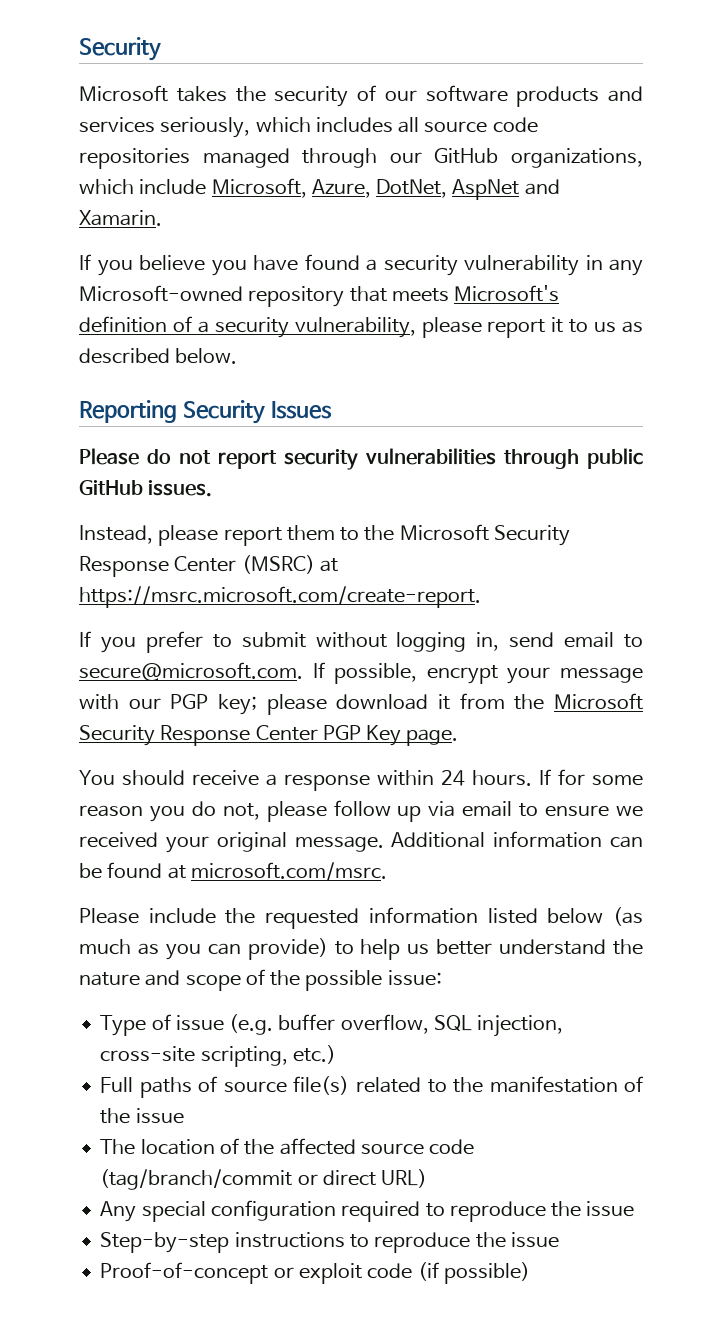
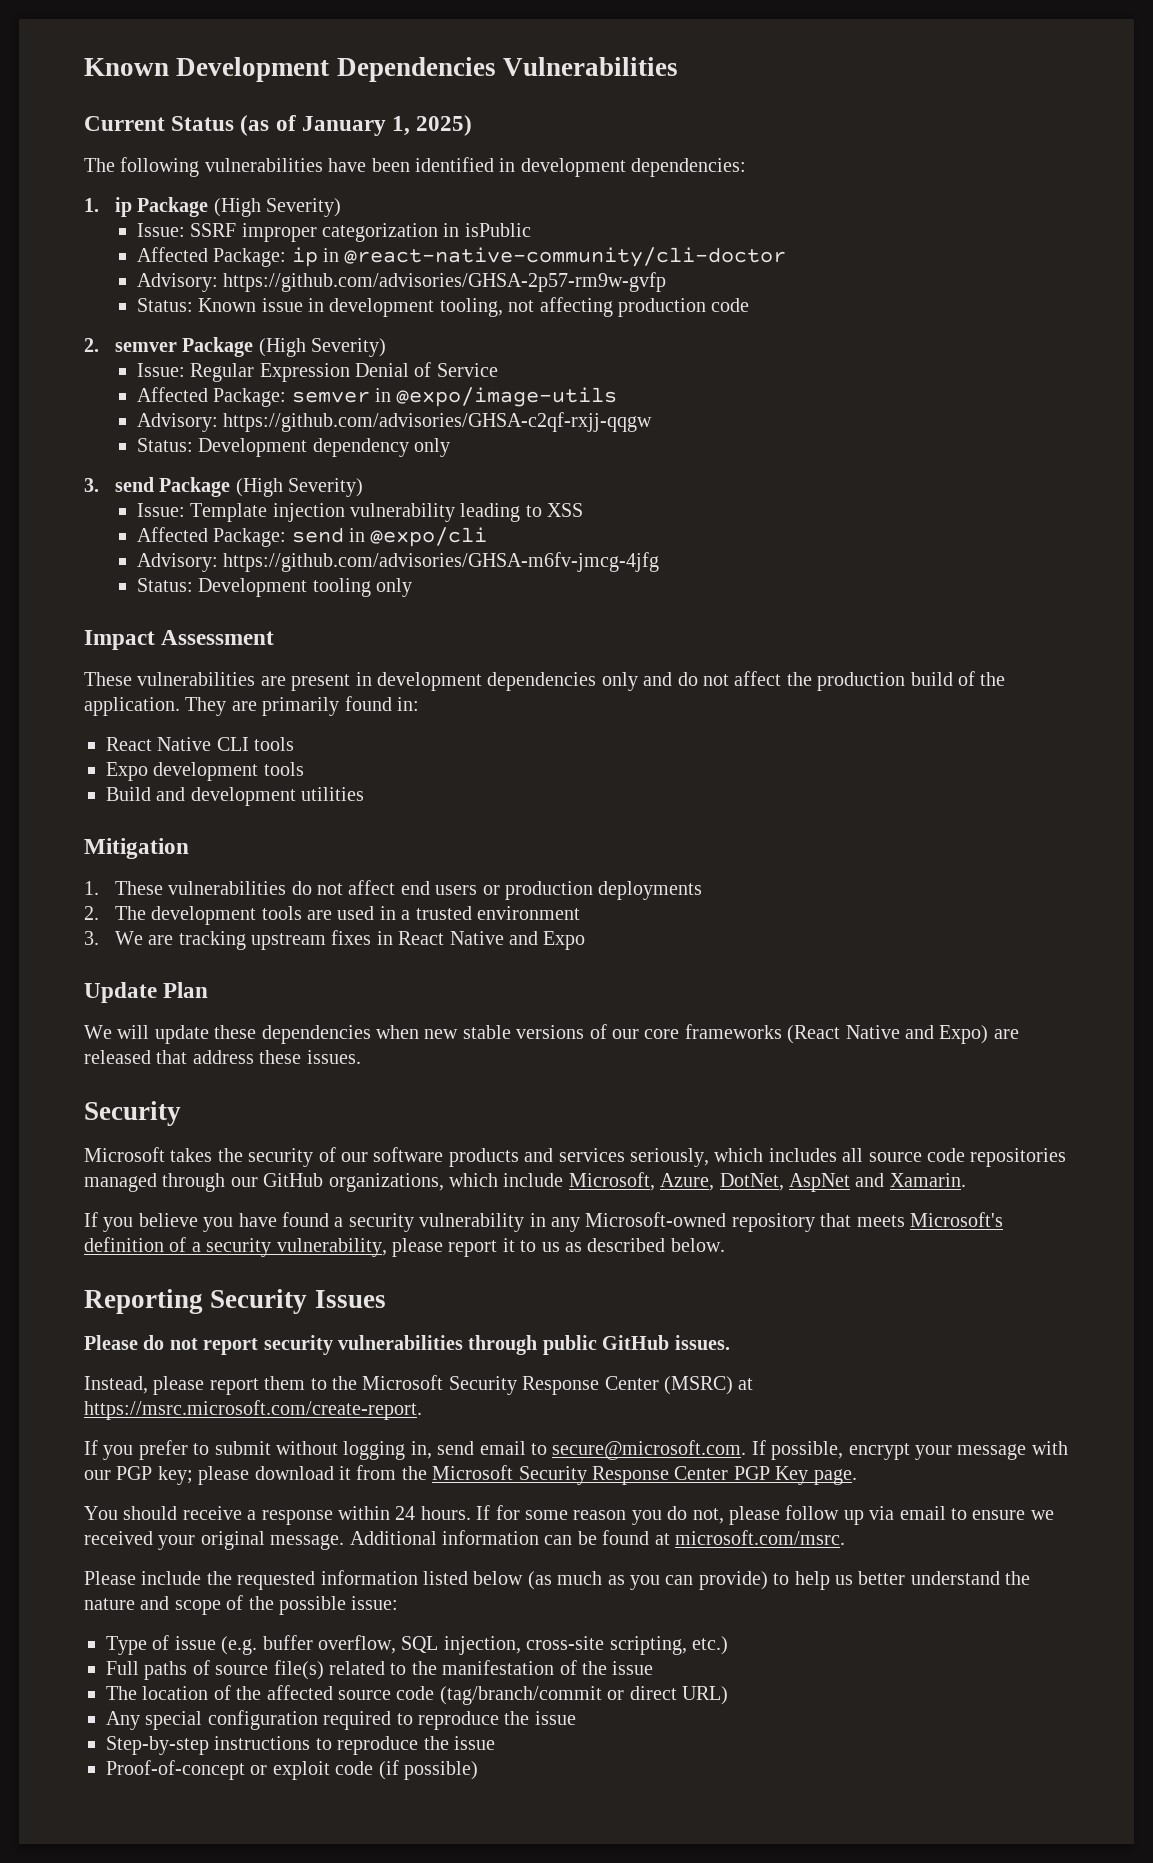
+ Known Development Dependencies Vulnerabilities
+ Current Status (as of January 1, 2025)
+ The following vulnerabilities have been identified in development dependencies:
+ 1. ip Package (High Severity)
+ Issue: SSRF improper categorization in isPublic
+ Affected Package: ip in @react-native-community/cli-doctor
+ Advisory: https://github.com/advisories/GHSA-2p57-rm9w-gvfp
+ Status: Known issue in development tooling, not affecting production code
+ 2. semver Package (High Severity)
+ Issue: Regular Expression Denial of Service
+ Affected Package: semver in @expo/image-utils
+ Advisory: https://github.com/advisories/GHSA-c2qf-rxjj-qqgw
+ Status: Development dependency only
+ 3. send Package (High Severity)
+ Issue: Template injection vulnerability leading to XSS
+ Affected Package: send in @expo/cli
+ Advisory: https://github.com/advisories/GHSA-m6fv-jmcg-4jfg
+ Status: Development tooling only
+ Impact Assessment
+ These vulnerabilities are present in development dependencies only and do not affect the production build of the application. They are primarily found in:
+ React Native CLI tools
+ Expo development tools
+ Build and development utilities
+ Mitigation
+ 1. These vulnerabilities do not affect end users or production deployments
+ 2. The development tools are used in a trusted environment
+ 3. We are tracking upstream fixes in React Native and Expo
+ Update Plan
+ We will update these dependencies when new stable versions of our core frameworks (React Native and Expo) are released that address these issues.

